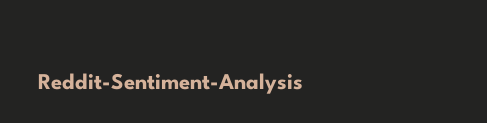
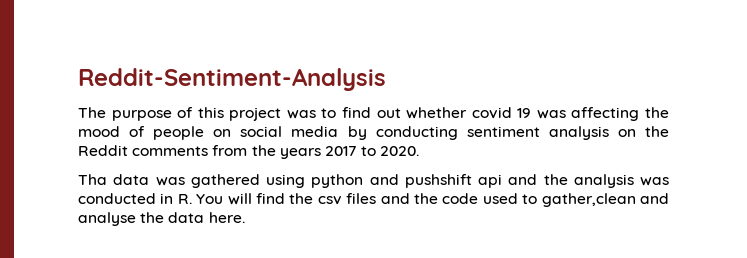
+ The purpose of this project was to find out whether covid 19 was affecting the mood of people on social media by conducting sentiment analysis on the Reddit comments from the years 2017 to 2020.
+ Tha data was gathered using python and pushshift api and the analysis was conducted in R. You will find the csv files and the code used to gather,clean and analyse the data here.

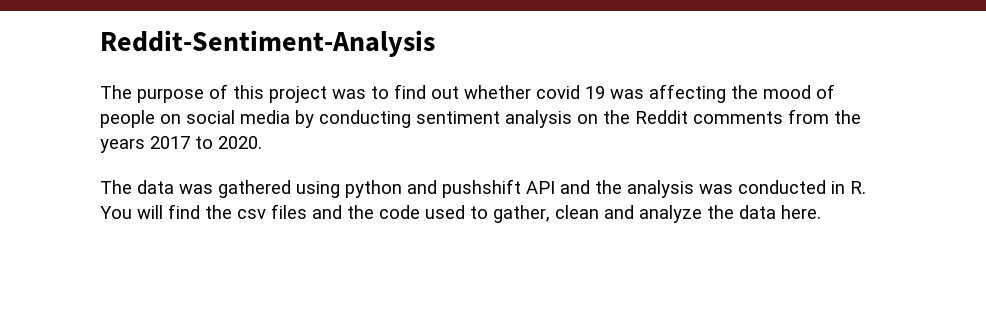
- Tha data was gathered using python and pushshift api and the analysis was conducted in R. You will find the csv files and the code used to gather,clean and analyse the data here.
+ The data was gathered using python and pushshift API and the analysis was conducted in R. You will find the csv files and the code used to gather, clean and analyze the data here.

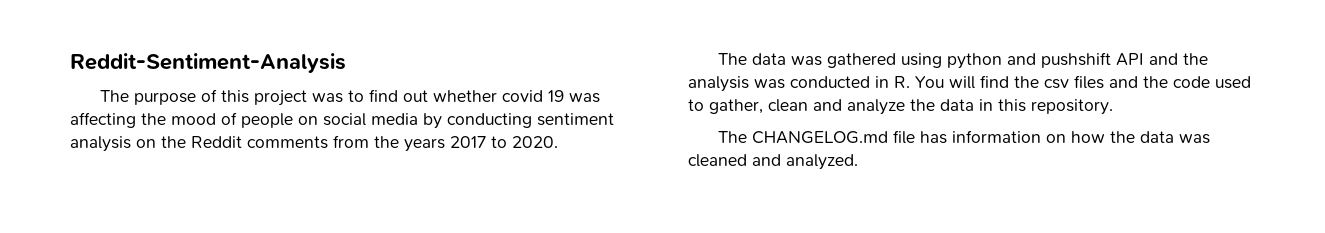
- The data was gathered using python and pushshift API and the analysis was conducted in R. You will find the csv files and the code used to gather, clean and analyze the data here.
+ The data was gathered using python and pushshift API and the analysis was conducted in R. You will find the csv files and the code used to gather, clean and analyze the data in this repository.
+ The CHANGELOG.md file has information on how the data was cleaned and analyzed.

